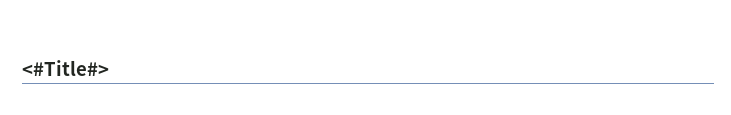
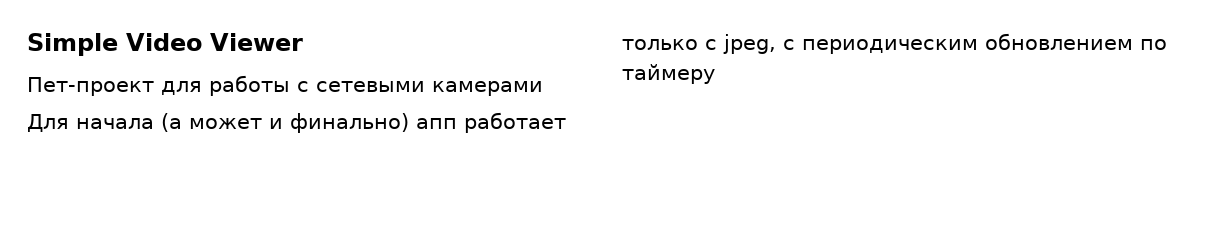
- <#Title#>
+ Simple Video Viewer
+ Пет-проект для работы с сетевыми камерами
+ Для начала (а может и финально) апп работает только с jpeg, с периодическим обновлением по таймеру

